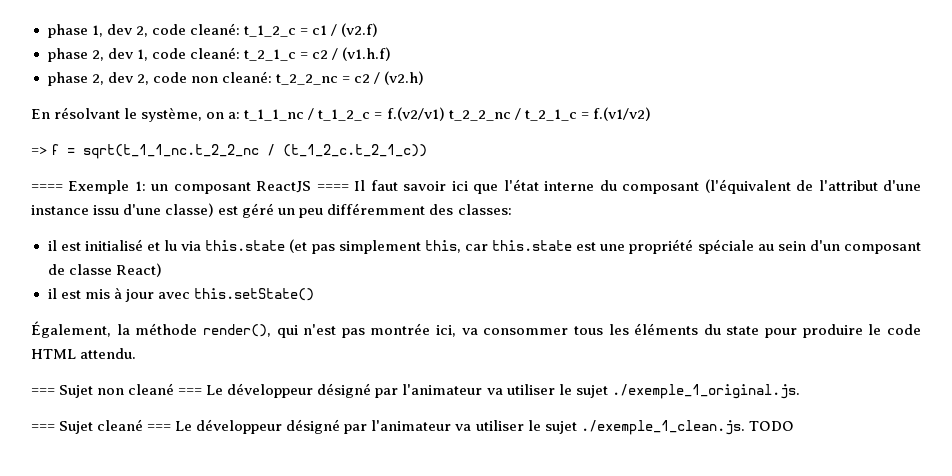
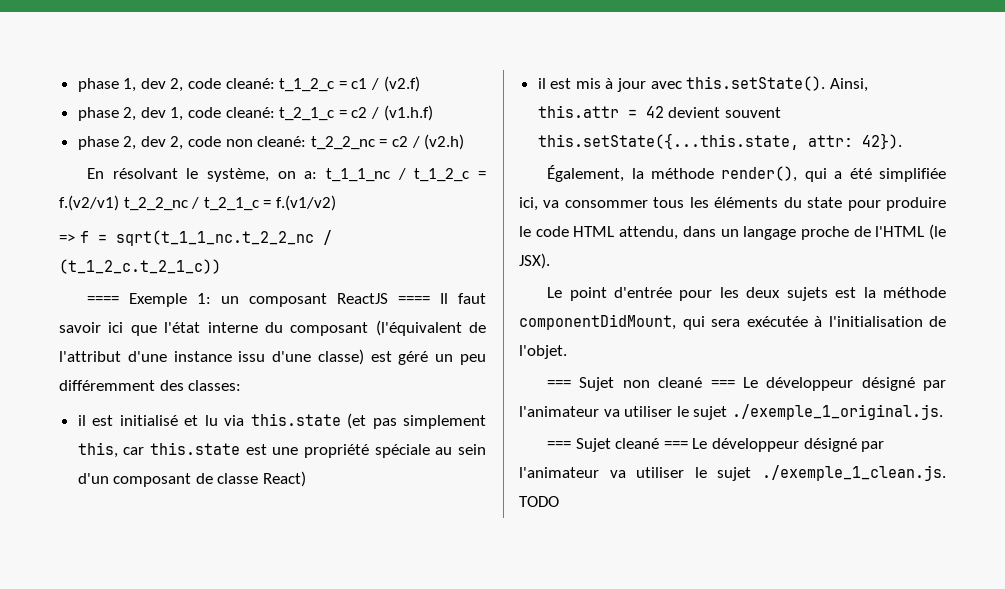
- il est mis à jour avec this.setState()
+ il est mis à jour avec this.setState(). Ainsi, this.attr = 42 devient souvent this.setState({...this.state, attr: 42}).
- Également, la méthode render(), qui n'est pas montrée ici, va consommer tous les éléments du state pour produire le code HTML attendu.
+ Également, la méthode render(), qui a été simplifiée ici, va consommer tous les éléments du state pour produire le code HTML attendu, dans un langage proche de l'HTML (le JSX).
+ Le point d'entrée pour les deux sujets est la méthode componentDidMount, qui sera exécutée à l'initialisation de l'objet.

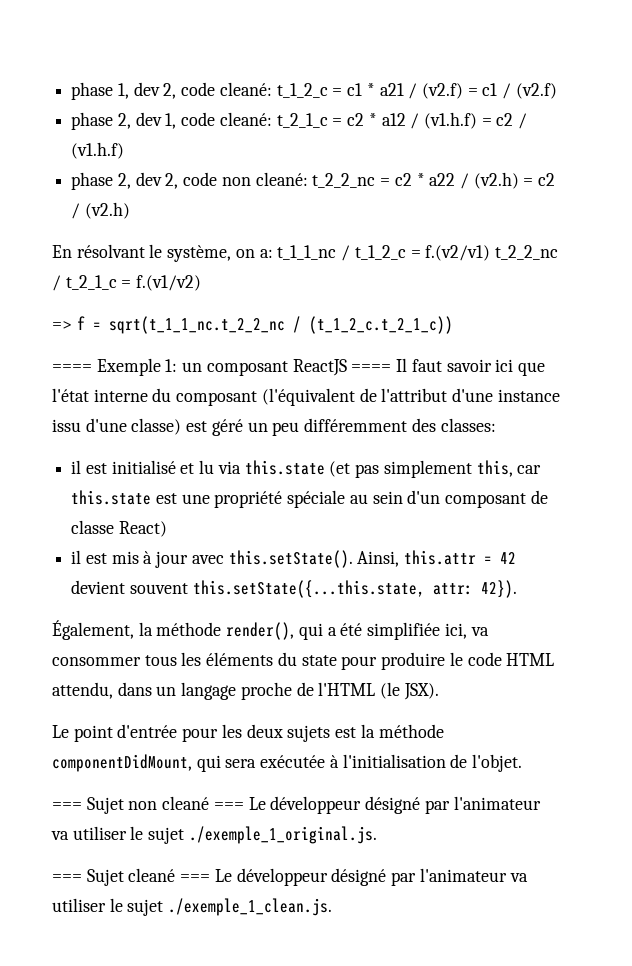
- phase 1, dev 2, code cleané: t_1_2_c = c1 / (v2.f)
+ phase 1, dev 2, code cleané: t_1_2_c = c1 * a21 / (v2.f) = c1 / (v2.f)
- phase 2, dev 1, code cleané: t_2_1_c = c2 / (v1.h.f)
+ phase 2, dev 1, code cleané: t_2_1_c = c2 * a12 / (v1.h.f) = c2 / (v1.h.f)
- phase 2, dev 2, code non cleané: t_2_2_nc = c2 / (v2.h)
+ phase 2, dev 2, code non cleané: t_2_2_nc = c2 * a22 / (v2.h) = c2 / (v2.h)
- === Sujet cleané === Le développeur désigné par l'animateur va utiliser le sujet ./exemple_1_clean.js. TODO
+ === Sujet cleané === Le développeur désigné par l'animateur va utiliser le sujet ./exemple_1_clean.js.

